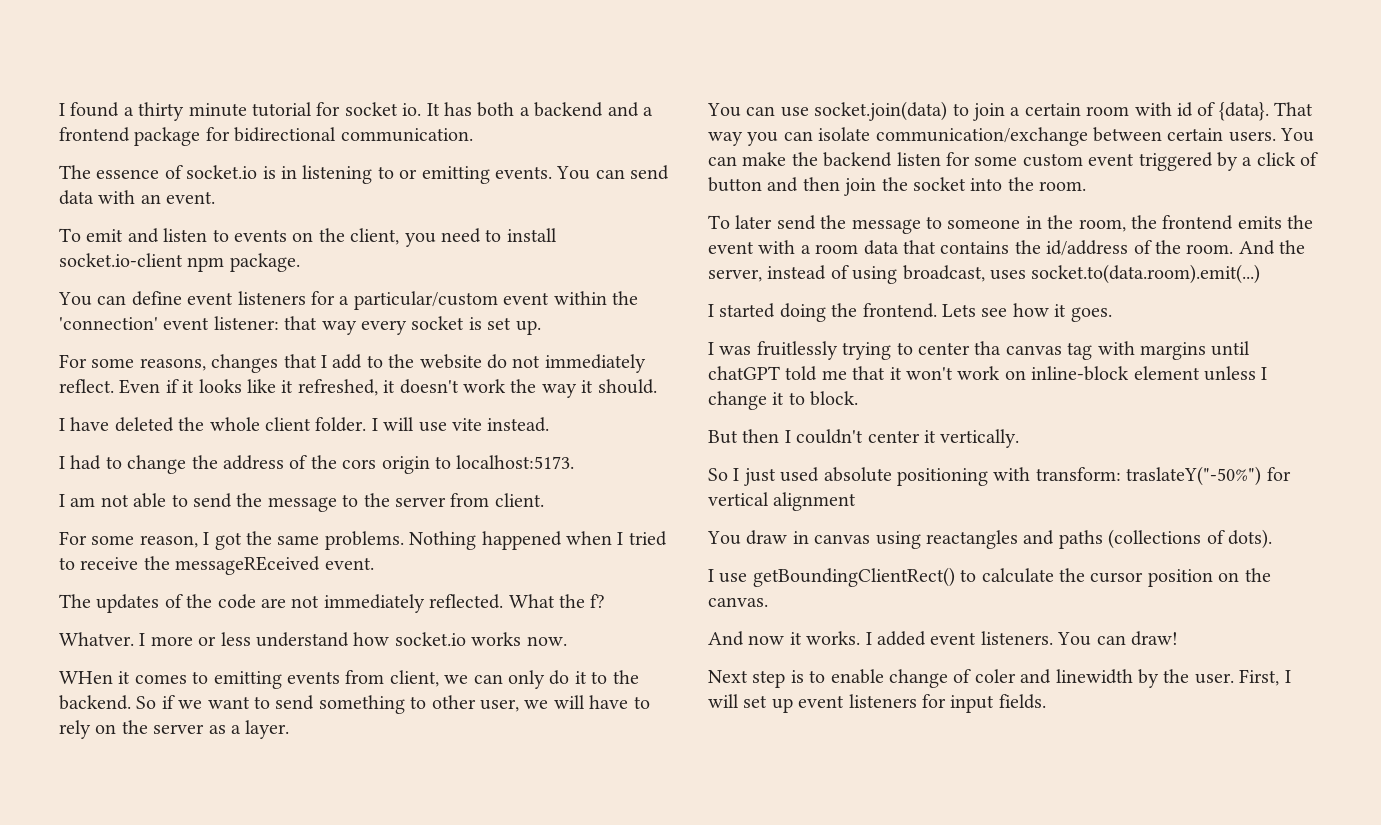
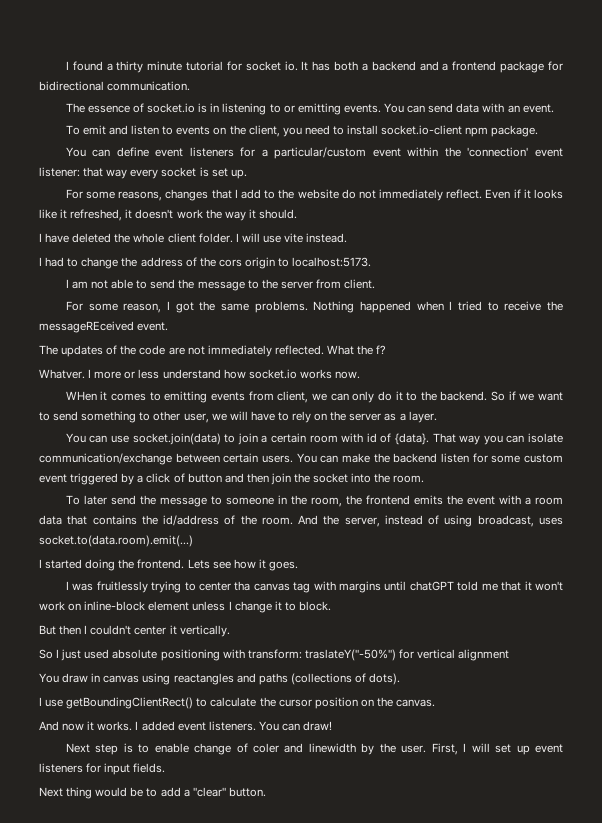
+ Next thing would be to add a "clear" button.

